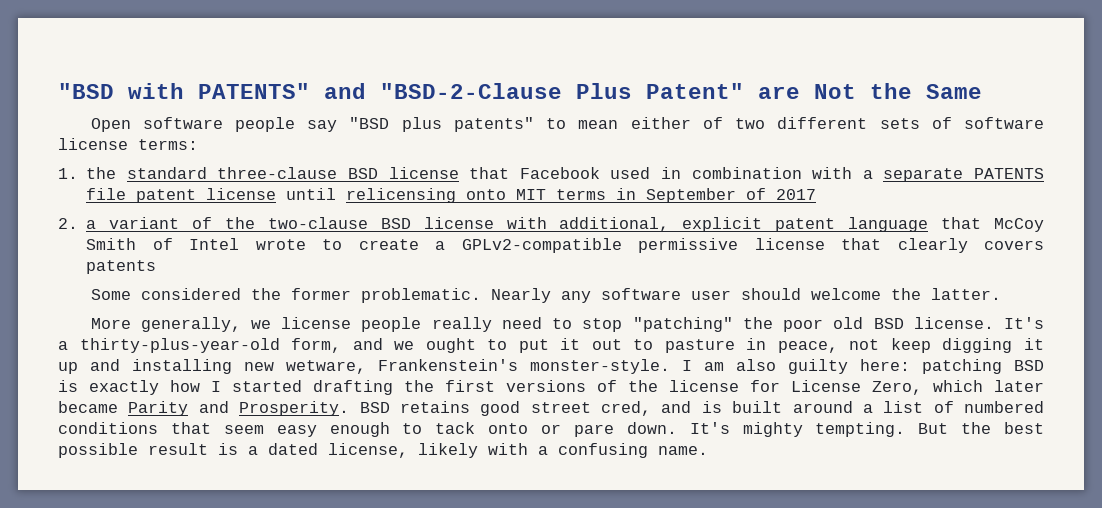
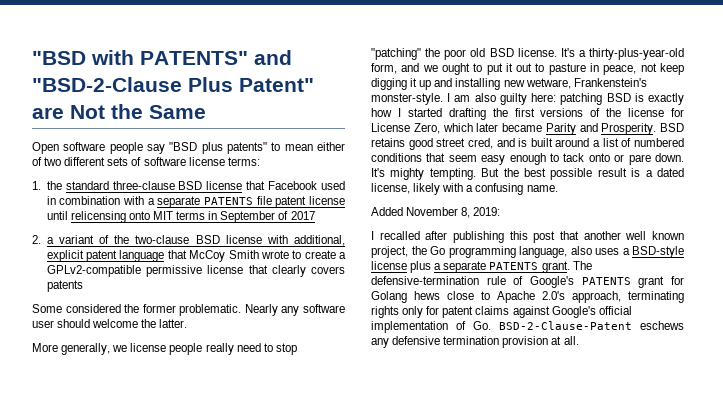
- 2. a variant of the two-clause BSD license with additional, explicit patent language that McCoy Smith of Intel wrote to create a GPLv2-compatible permissive license that clearly covers patents
+ 2. a variant of the two-clause BSD license with additional, explicit patent language that McCoy Smith wrote to create a GPLv2-compatible permissive license that clearly covers patents
+ Added November 8, 2019:
+ I recalled after publishing this post that another well known project, the Go programming language, also uses a BSD-style license plus a separate PATENTS grant. The defensive-termination rule of Google's PATENTS grant for Golang hews close to Apache 2.0's approach, terminating rights only for patent claims against Google's official implementation of Go. BSD-2-Clause-Patent eschews any defensive termination provision at all.

